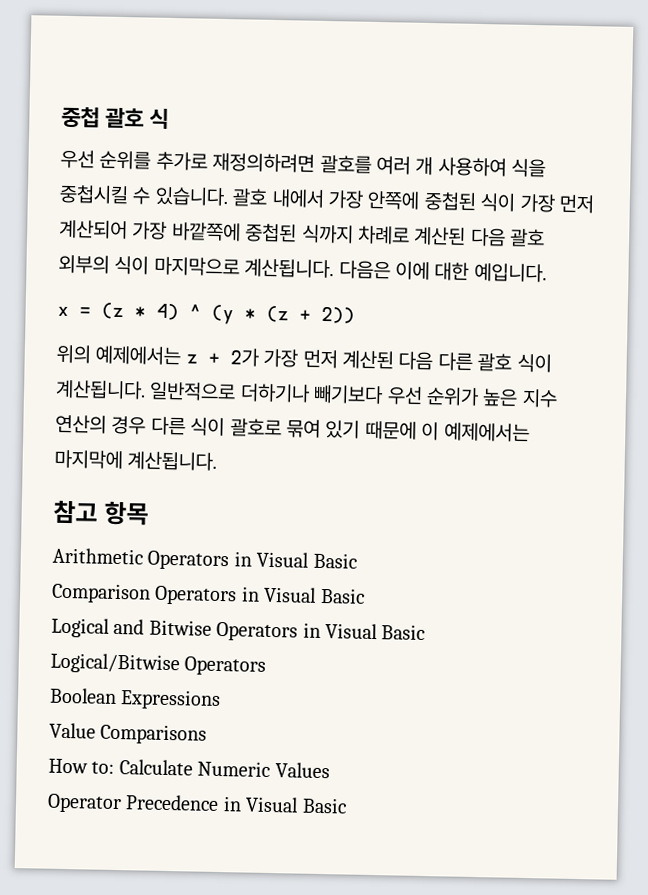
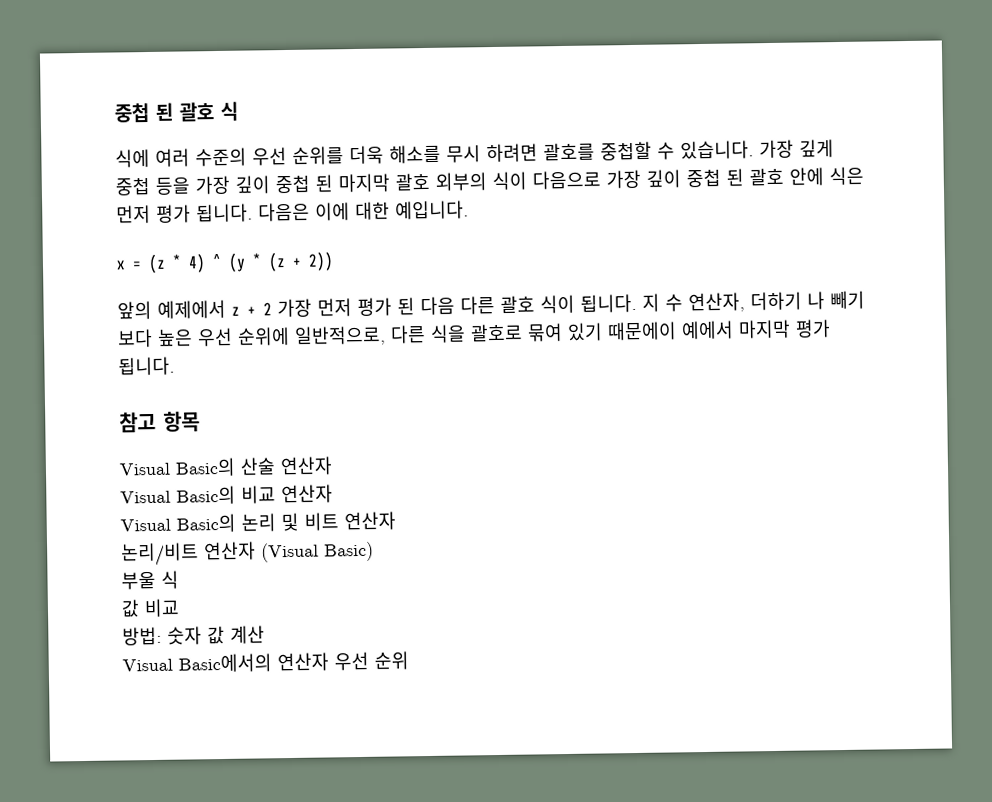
- 중첩 괄호 식
+ 중첩 된 괄호 식
- 우선 순위를 추가로 재정의하려면 괄호를 여러 개 사용하여 식을 중첩시킬 수 있습니다. 괄호 내에서 가장 안쪽에 중첩된 식이 가장 먼저 계산되어 가장 바깥쪽에 중첩된 식까지 차례로 계산된 다음 괄호 외부의 식이 마지막으로 계산됩니다.
+ 식에 여러 수준의 우선 순위를 더욱 해소를 무시 하려면 괄호를 중첩할 수 있습니다. 가장 깊게 중첩 등을 가장 깊이 중첩 된 마지막 괄호 외부의 식이 다음으로 가장 깊이 중첩 된 괄호 안에 식은 먼저 평가 됩니다.
- 위의 예제에서는 z + 2가 가장 먼저 계산된 다음 다른 괄호 식이 계산됩니다. 일반적으로 더하기나 빼기보다 우선 순위가 높은 지수 연산의 경우 다른 식이 괄호로 묶여 있기 때문에 이 예제에서는 마지막에 계산됩니다.
+ 앞의 예제에서 z + 2 가장 먼저 평가 된 다음 다른 괄호 식이 됩니다. 지 수 연산자, 더하기 나 빼기 보다 높은 우선 순위에 일반적으로, 다른 식을 괄호로 묶여 있기 때문에이 예에서 마지막 평가 됩니다.
  참고 항목
- Arithmetic Operators in Visual Basic
- Comparison Operators in Visual Basic
- Logical and Bitwise Operators in Visual Basic
- Logical/Bitwise Operators
- Boolean Expressions
- Value Comparisons
- How to: Calculate Numeric Values
- Operator Precedence in Visual Basic
+ Visual Basic의 산술 연산자
+ Visual Basic의 비교 연산자
+ Visual Basic의 논리 및 비트 연산자
+ 논리/비트 연산자 (Visual Basic)
+ 부울 식
+ 값 비교
+ 방법: 숫자 값 계산
+ Visual Basic에서의 연산자 우선 순위

